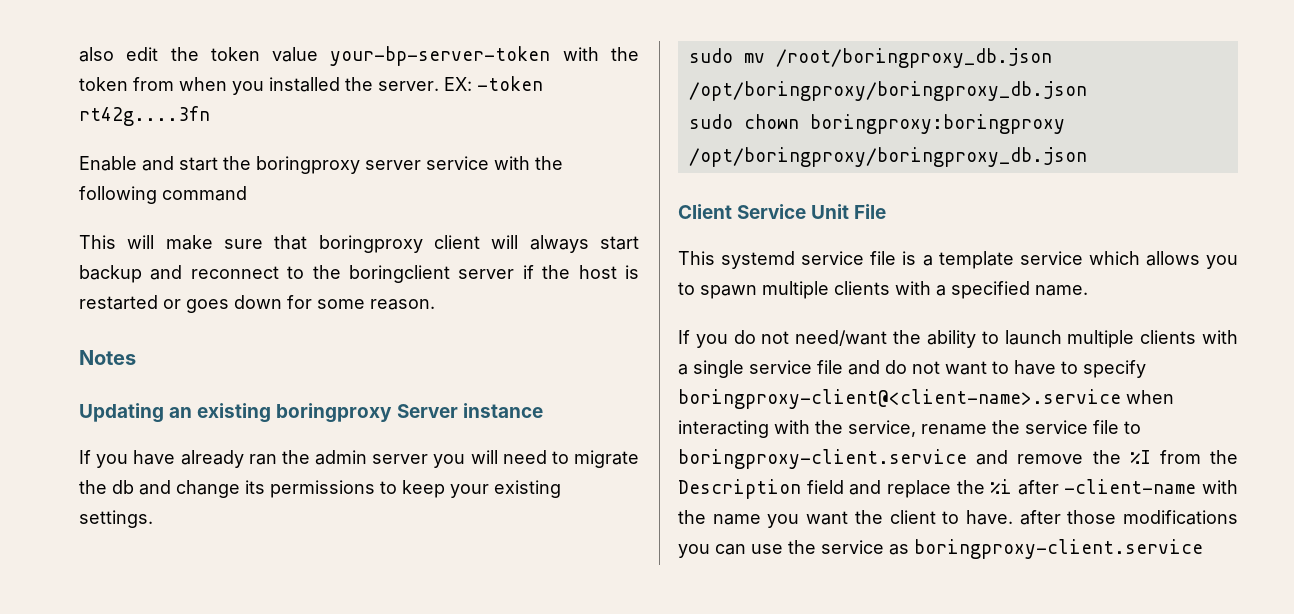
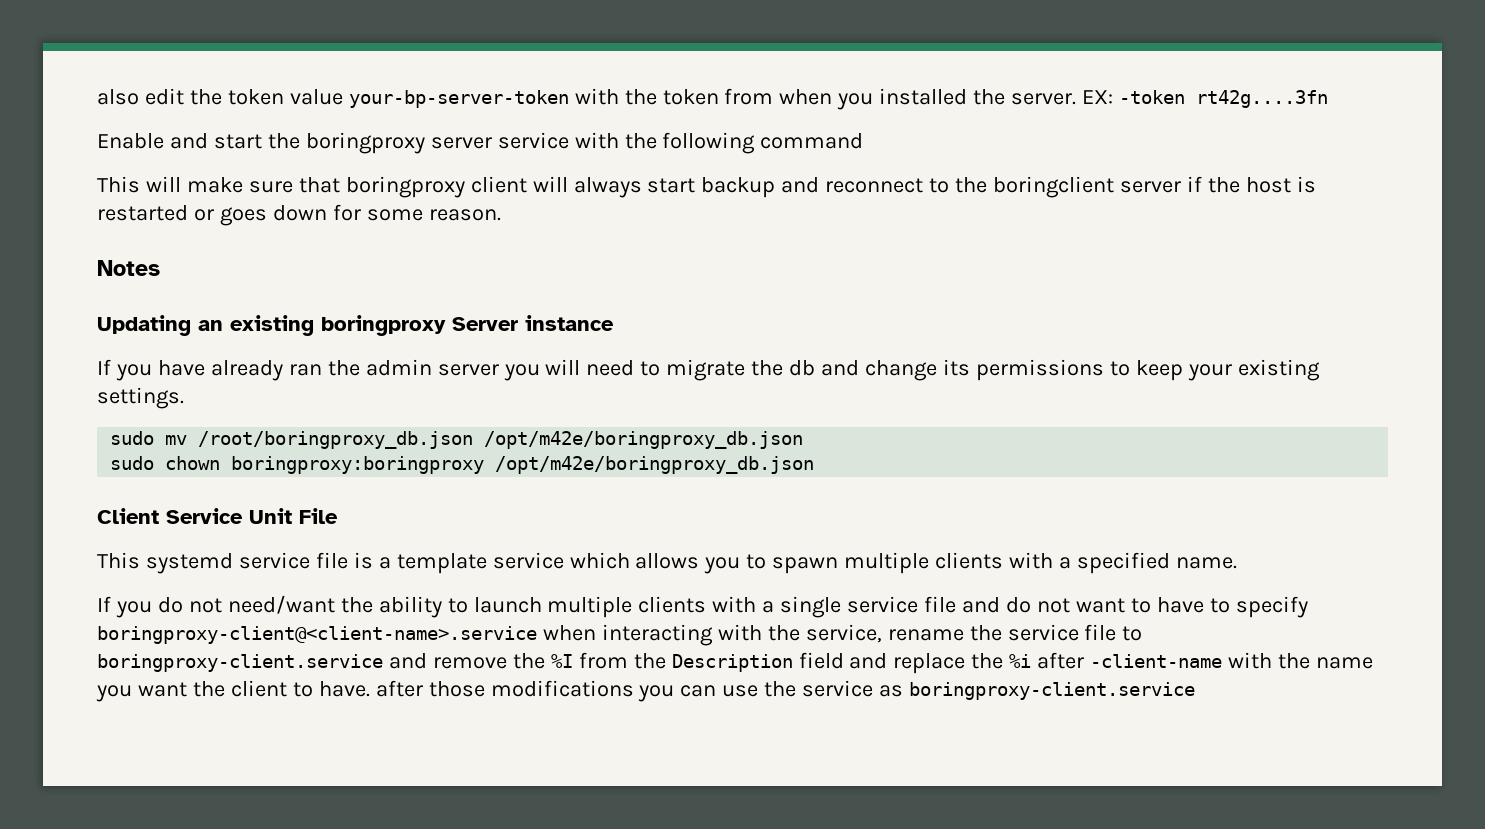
- sudo mv /root/boringproxy_db.json /opt/boringproxy/boringproxy_db.json
+ sudo mv /root/boringproxy_db.json /opt/m42e/boringproxy_db.json
- sudo chown boringproxy:boringproxy /opt/boringproxy/boringproxy_db.json
+ sudo chown boringproxy:boringproxy /opt/m42e/boringproxy_db.json

